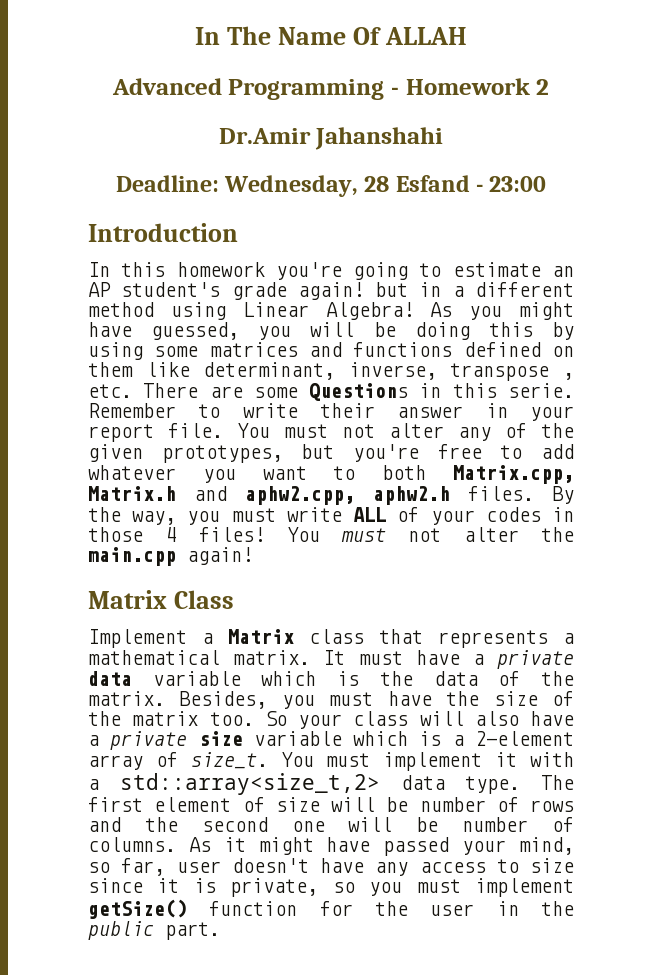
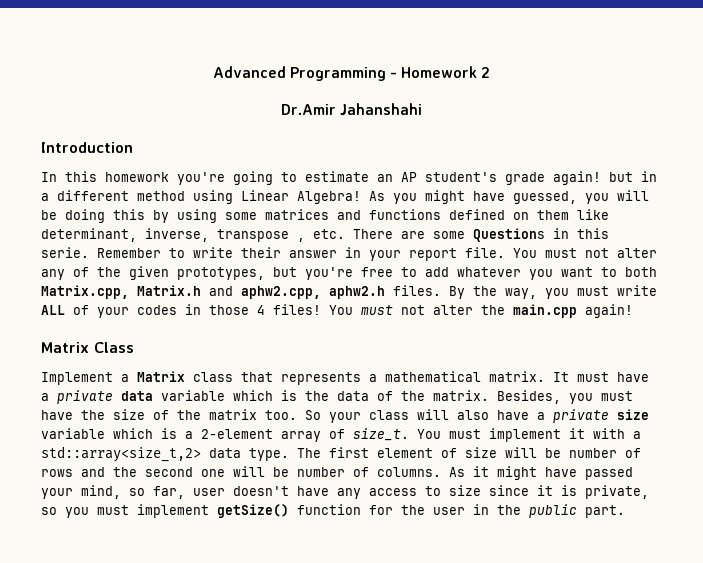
- In The Name Of ALLAH
- Deadline: Wednesday, 28 Esfand - 23:00

